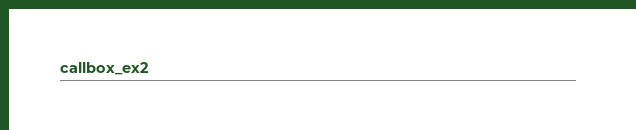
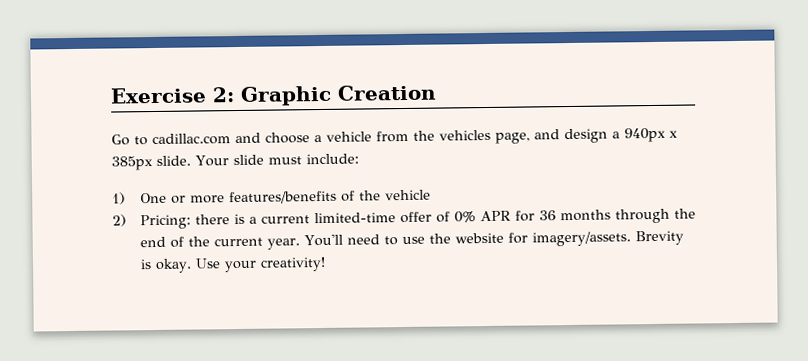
- callbox_ex2
+ Exercise 2: Graphic Creation
+ Go to cadillac.com and choose a vehicle from the vehicles page, and design a 940px x 385px slide. Your slide must include:
+ 1) One or more features/benefits of the vehicle
+ 2) Pricing: there is a current limited-time offer of 0% APR for 36 months through the end of the current year. You'll need to use the website for imagery/assets. Brevity is okay. Use your creativity!

